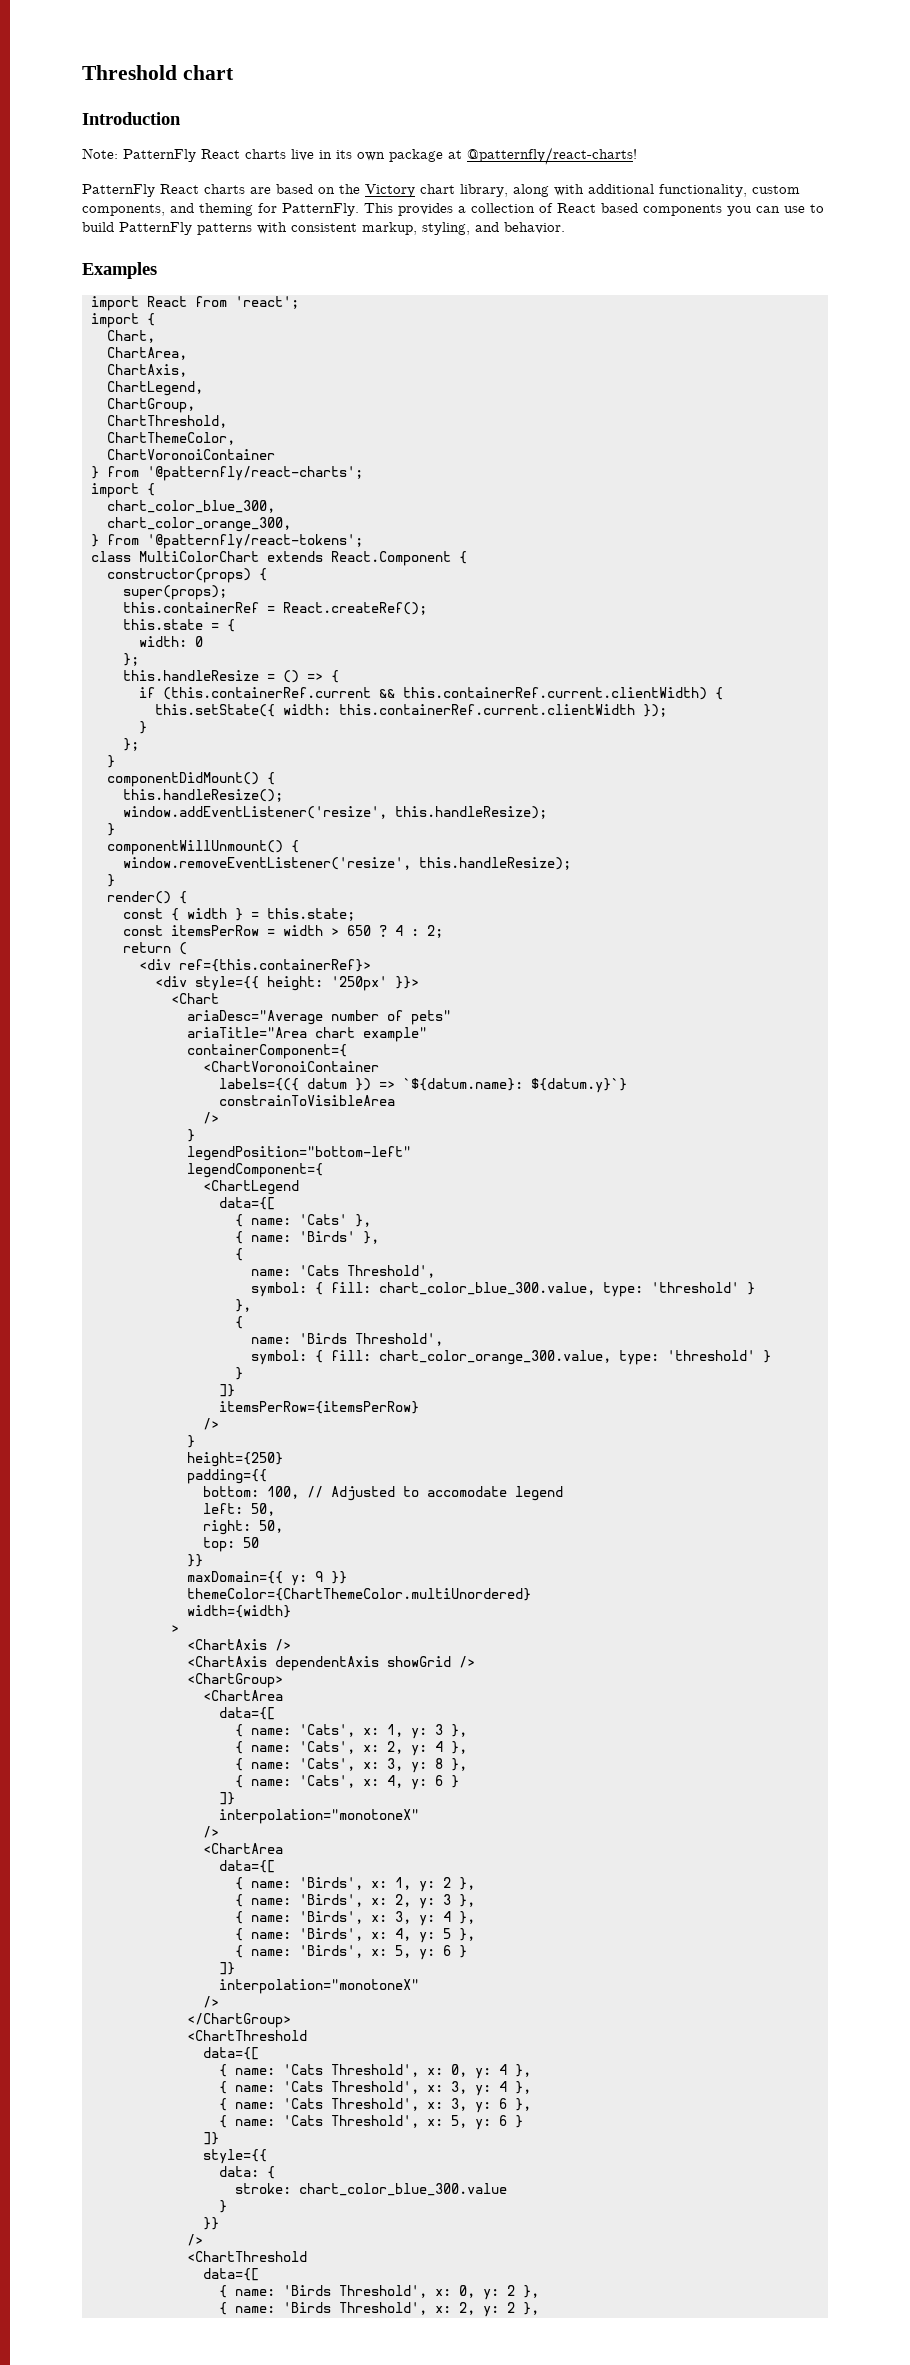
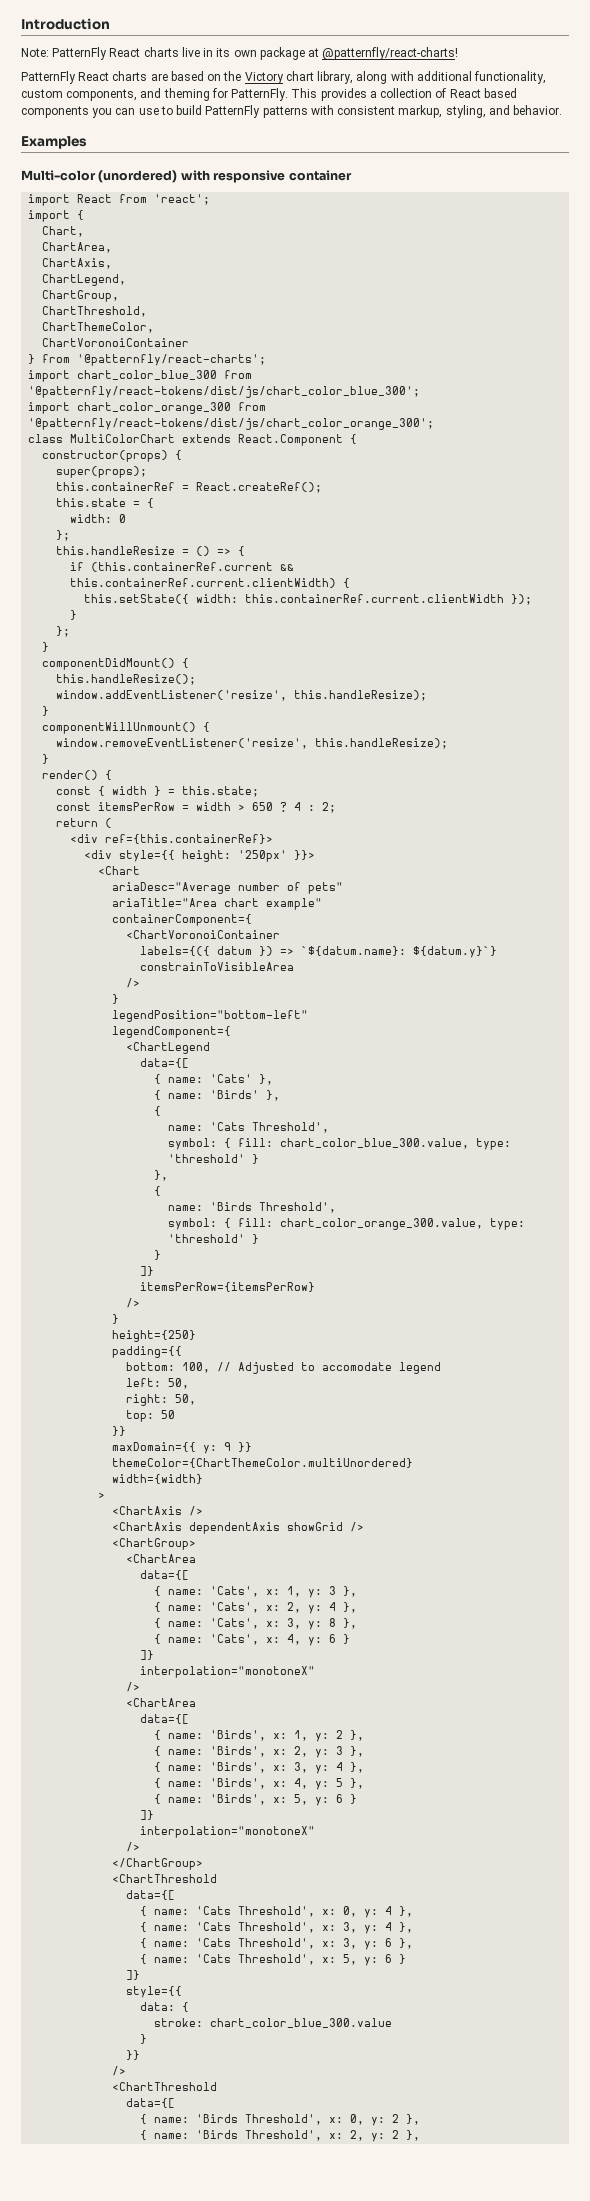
- Threshold chart
+ Multi-color (unordered) with responsive container
  } from '@patternfly/react-charts';
- import {
- chart_color_blue_300,
- chart_color_orange_300,
- } from '@patternfly/react-tokens';
+ import chart_color_blue_300 from '@patternfly/react-tokens/dist/js/chart_color_blue_300';
+ import chart_color_orange_300 from '@patternfly/react-tokens/dist/js/chart_color_orange_300';

